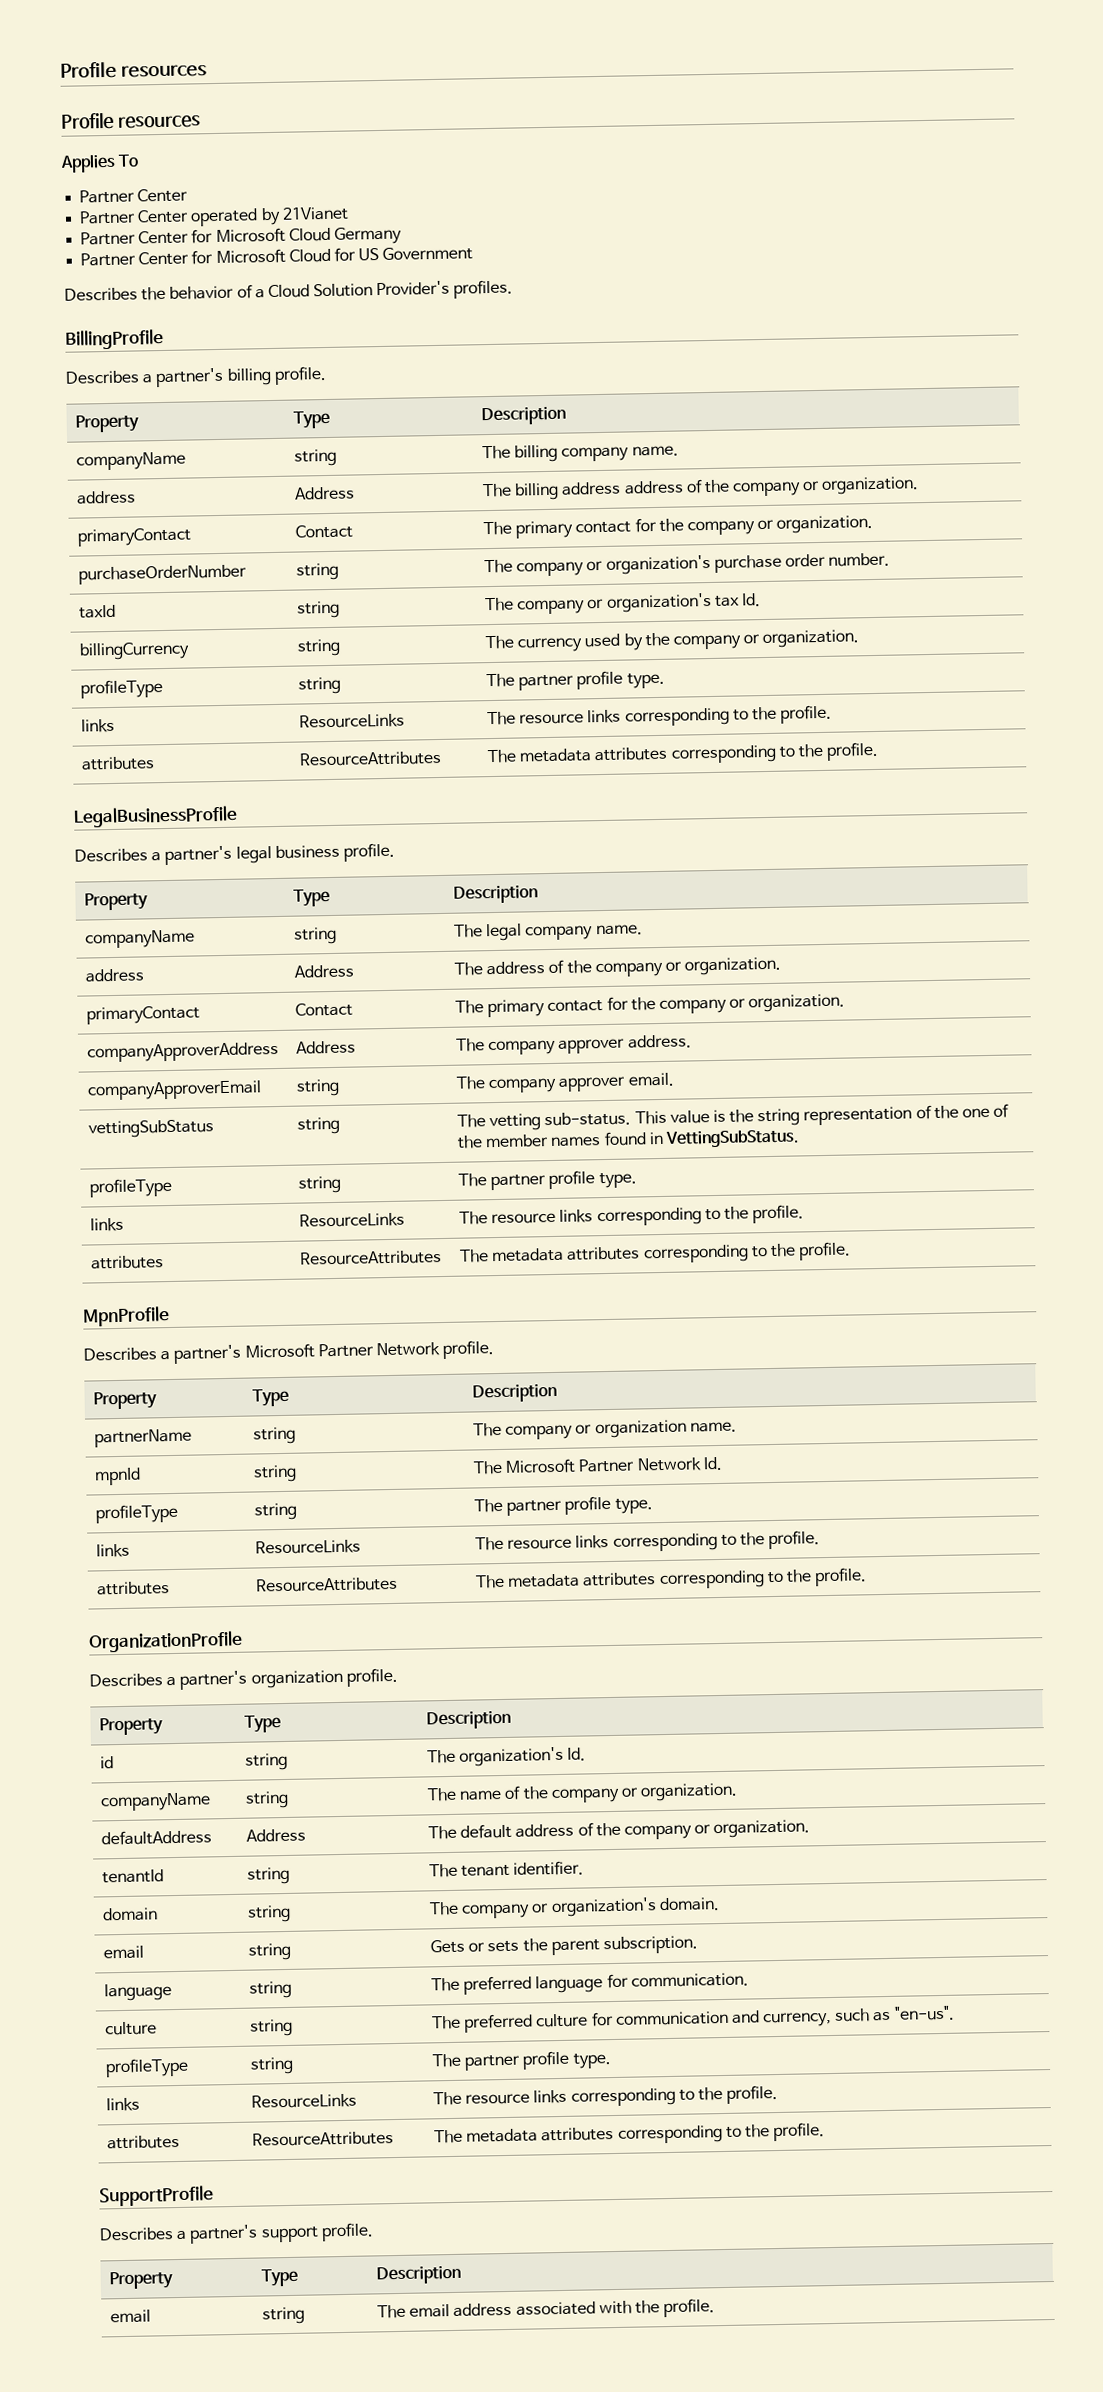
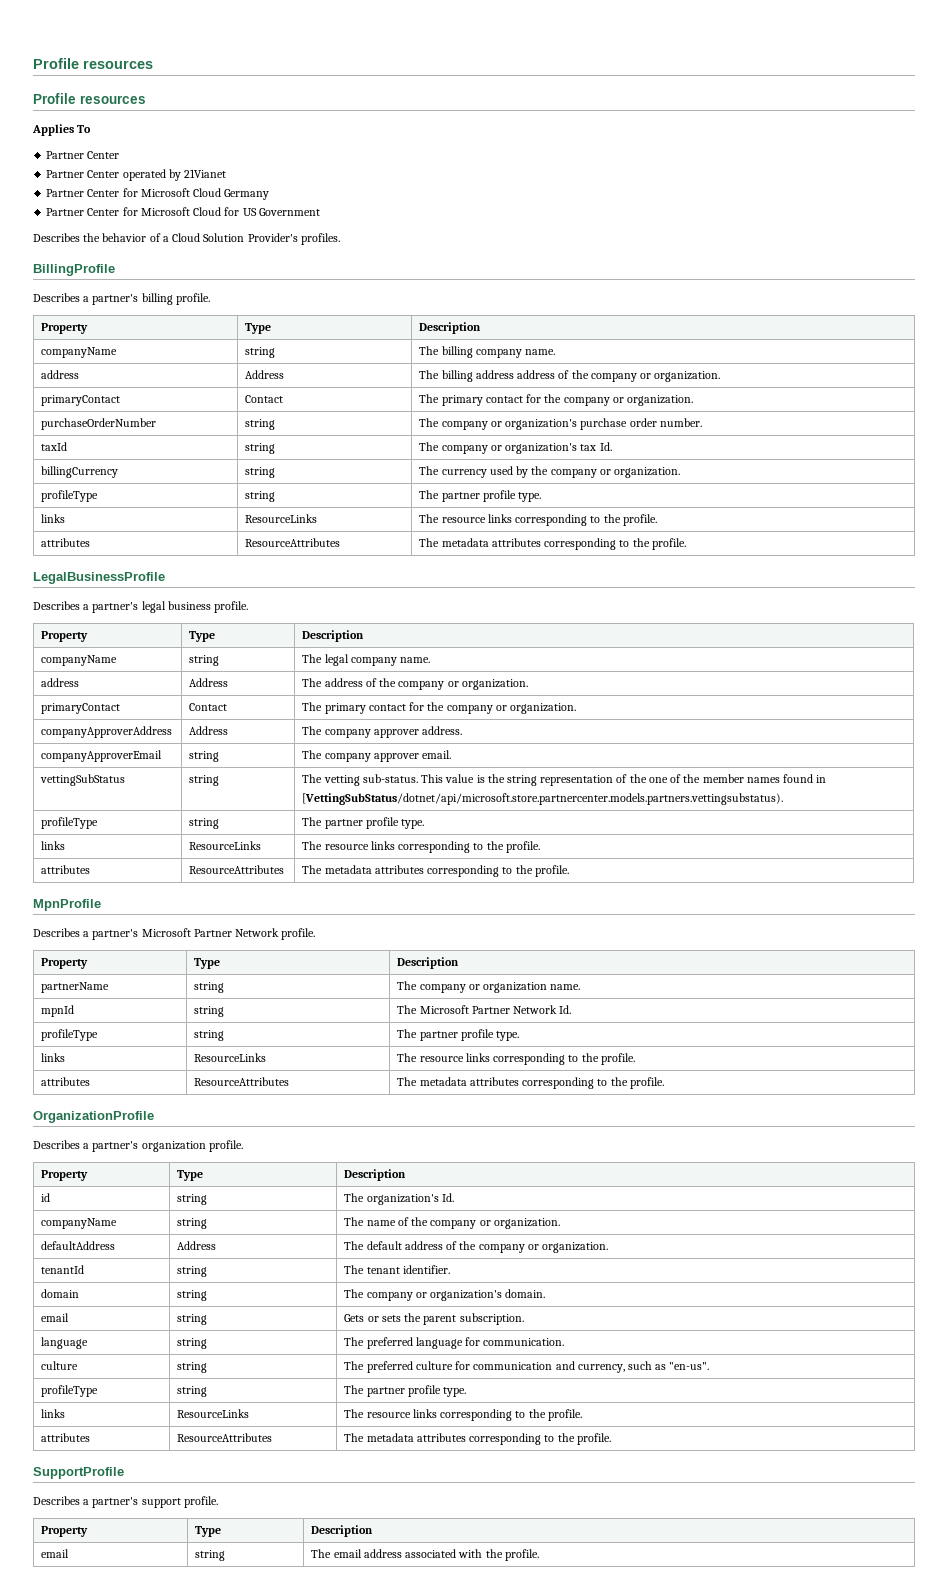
- vettingSubStatus | string | The vetting sub-status. This value is the string representation of the one of the member names found in VettingSubStatus.
+ vettingSubStatus | string | The vetting sub-status. This value is the string representation of the one of the member names found in [VettingSubStatus/dotnet/api/microsoft.store.partnercenter.models.partners.vettingsubstatus).

